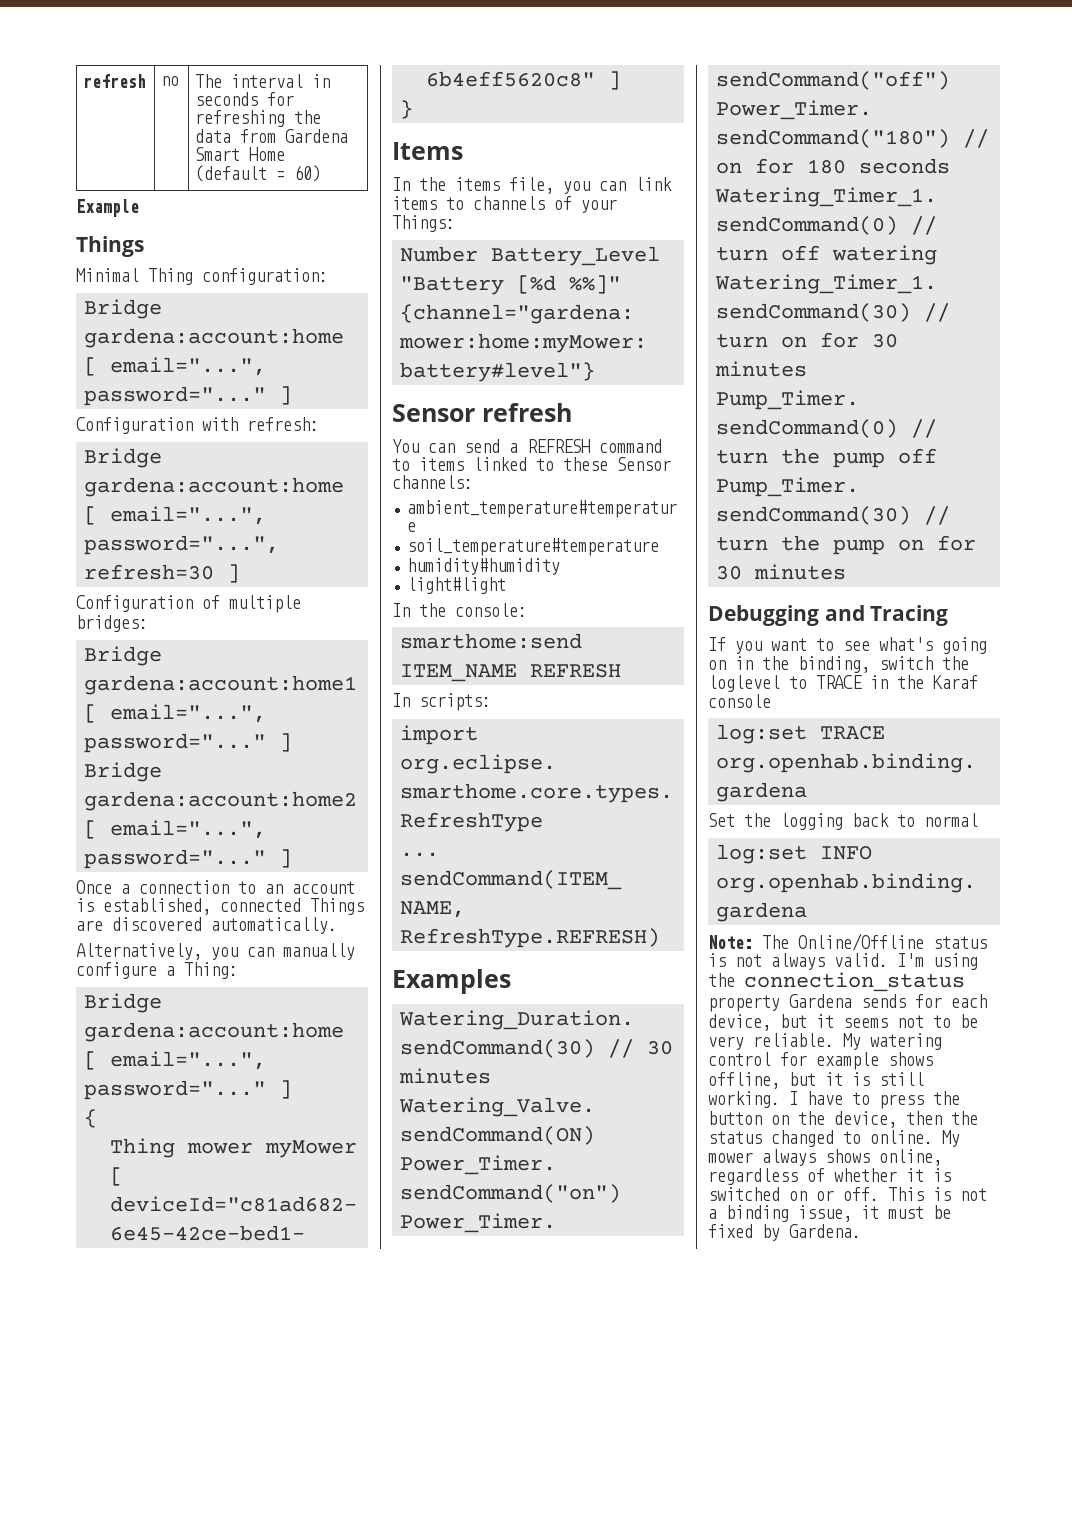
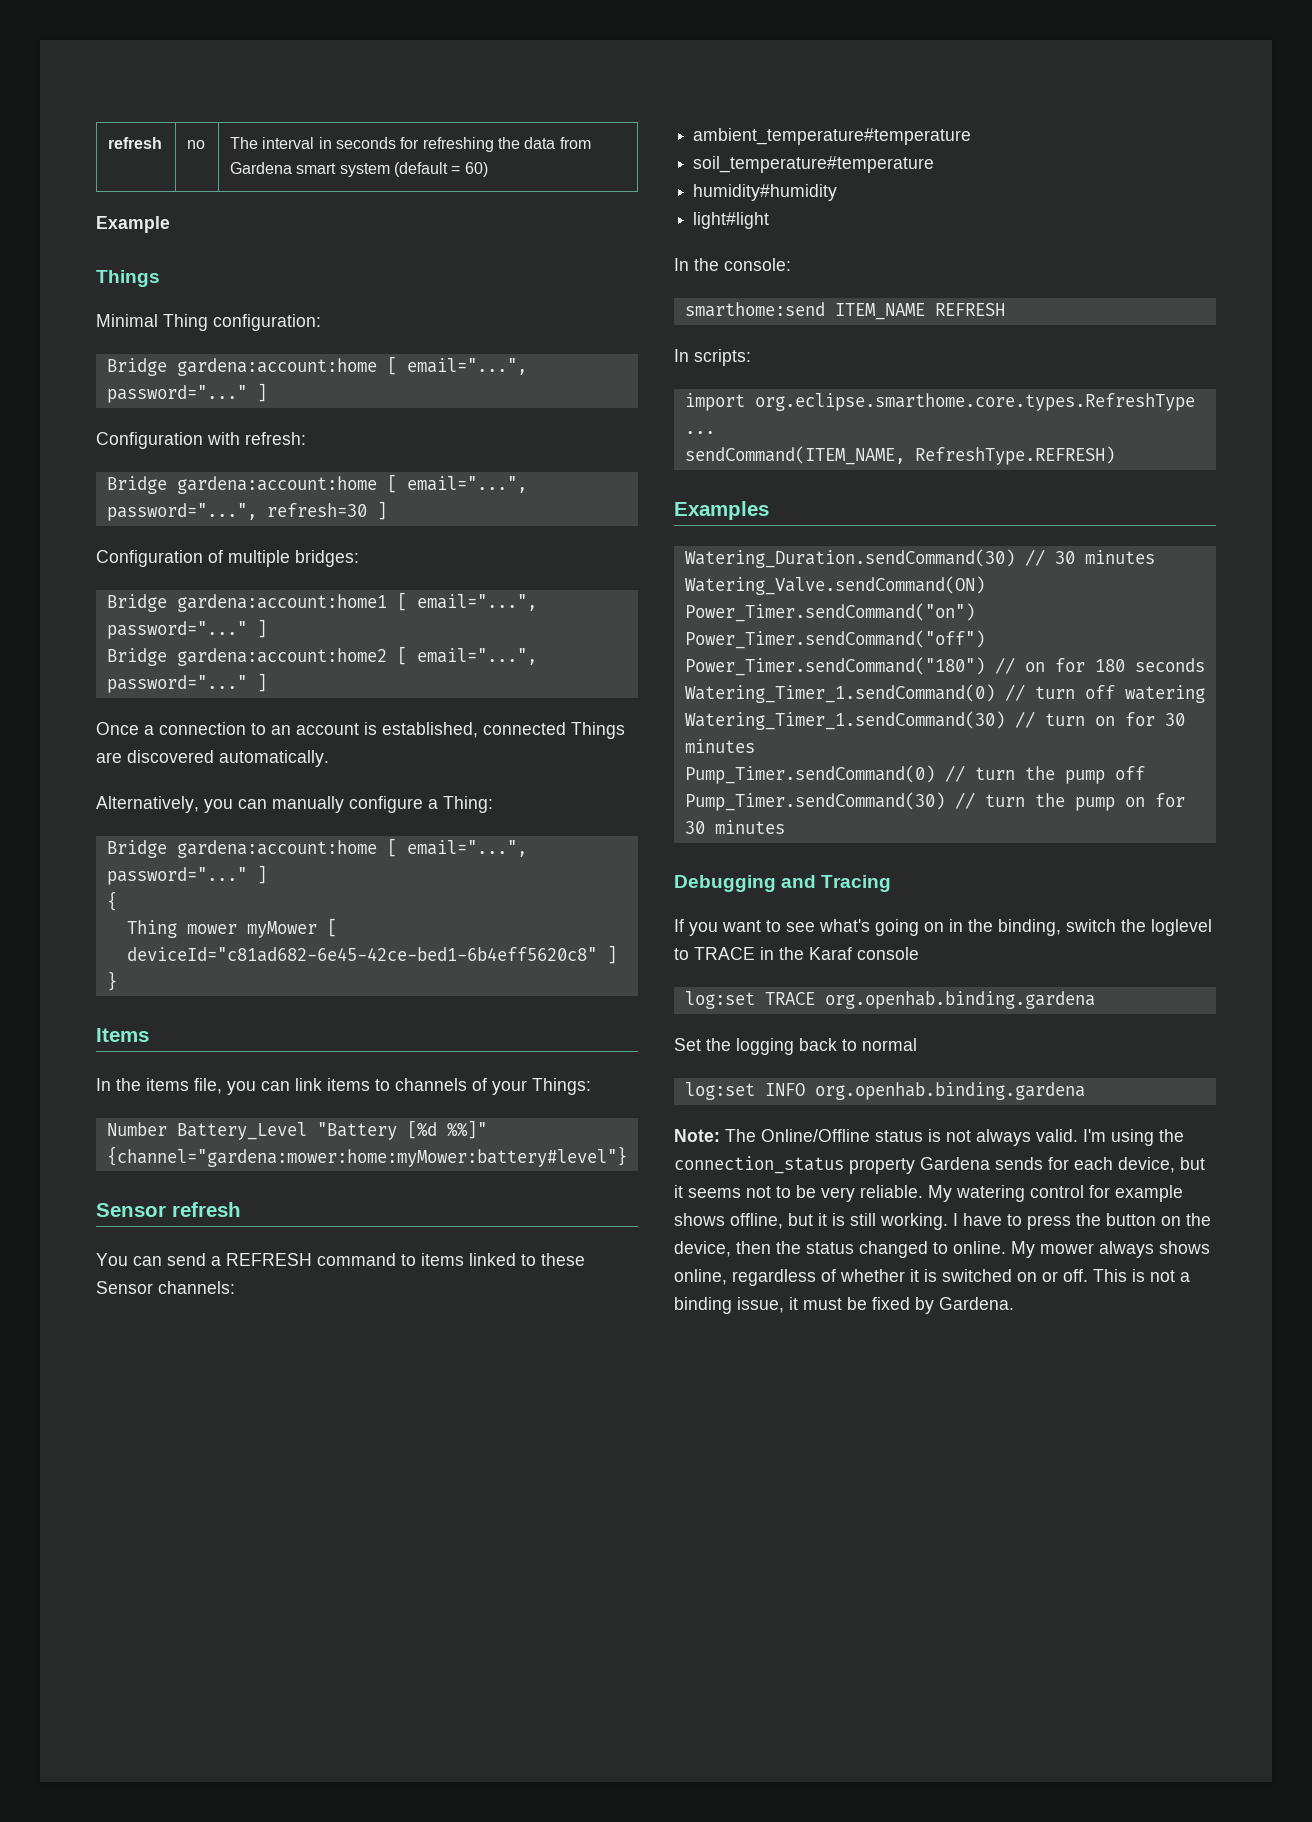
- refresh | no | The interval in seconds for refreshing the data from Gardena Smart Home (default = 60)
+ refresh | no | The interval in seconds for refreshing the data from Gardena smart system (default = 60)

